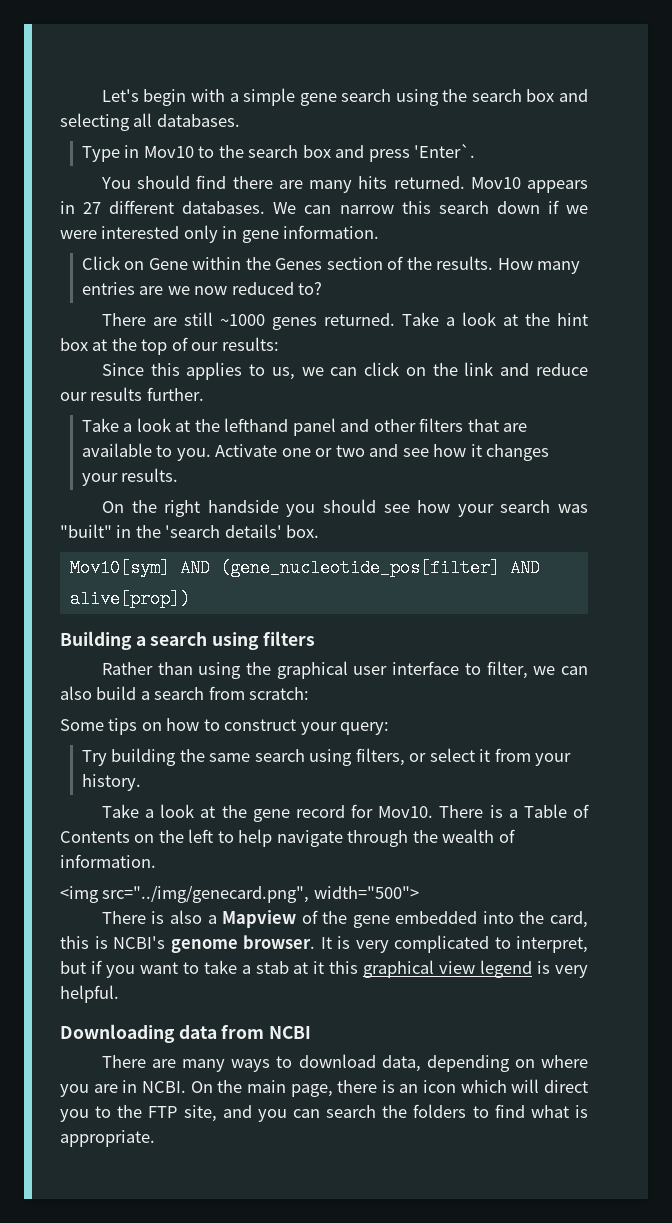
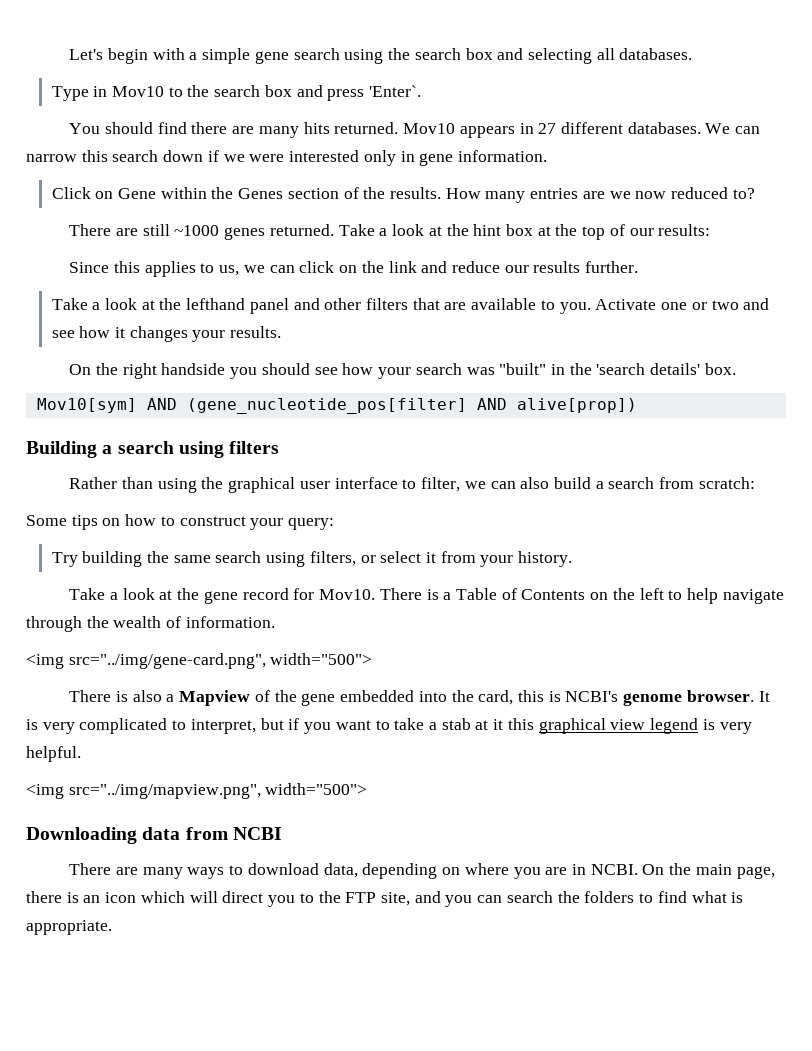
- <img src="../img/genecard.png", width="500">
+ <img src="../img/gene-card.png", width="500">
+ <img src="../img/mapview.png", width="500">

